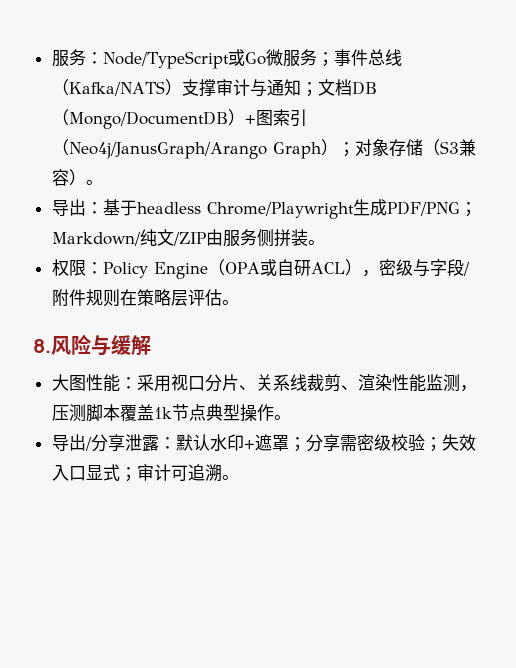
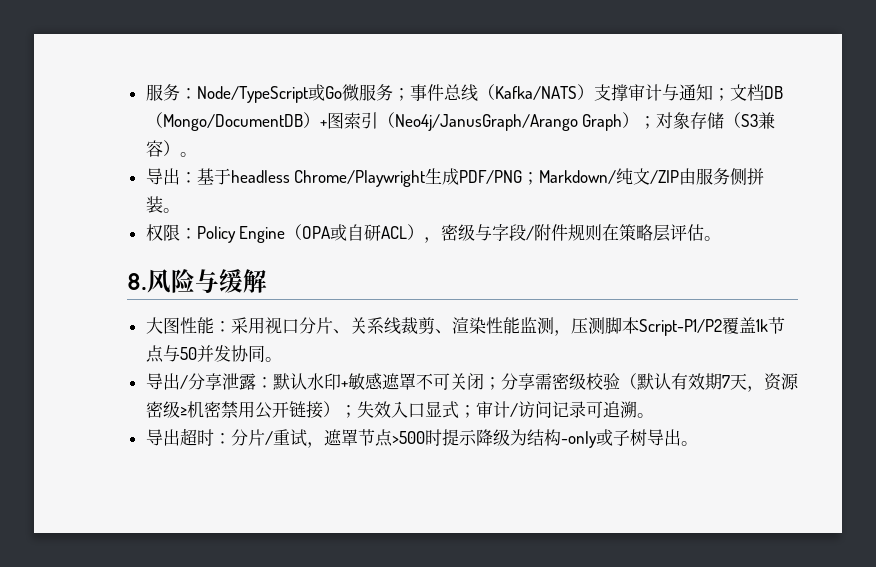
- 大图性能：采用视口分片、关系线裁剪、渲染性能监测，压测脚本覆盖1k节点典型操作。
+ 大图性能：采用视口分片、关系线裁剪、渲染性能监测，压测脚本Script-P1/P2覆盖1k节点与50并发协同。
- 导出/分享泄露：默认水印+遮罩；分享需密级校验；失效入口显式；审计可追溯。
+ 导出/分享泄露：默认水印+敏感遮罩不可关闭；分享需密级校验（默认有效期7天，资源密级≥机密禁用公开链接）；失效入口显式；审计/访问记录可追溯。
+ 导出超时：分片/重试，遮罩节点>500时提示降级为结构-only或子树导出。

